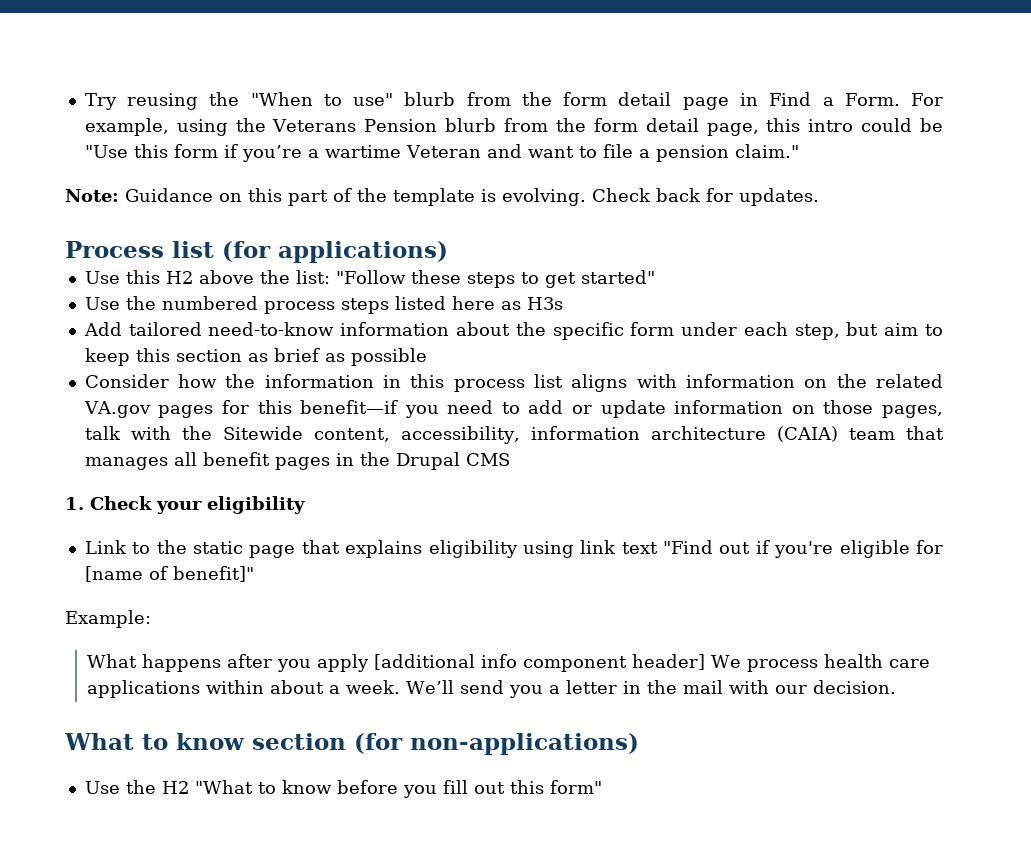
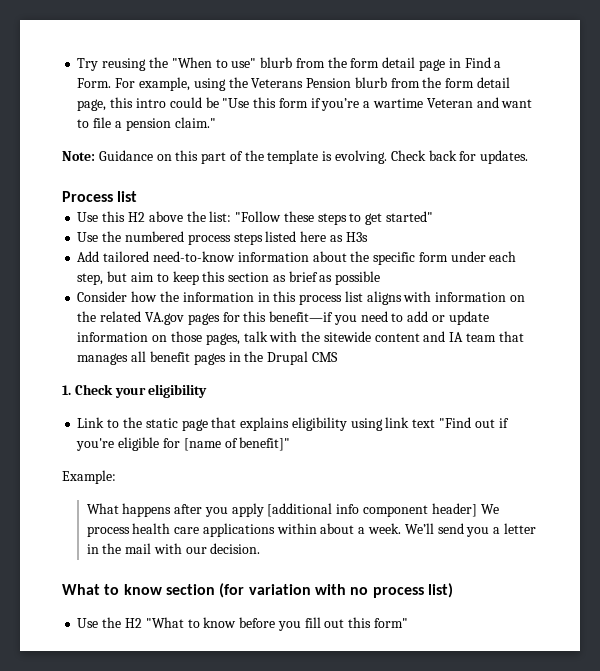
- Process list (for applications)
+ Process list
- Consider how the information in this process list aligns with information on the related VA.gov pages for this benefit—if you need to add or update information on those pages, talk with the Sitewide content, accessibility, information architecture (CAIA) team that manages all benefit pages in the Drupal CMS
+ Consider how the information in this process list aligns with information on the related VA.gov pages for this benefit—if you need to add or update information on those pages, talk with the sitewide content and IA team that manages all benefit pages in the Drupal CMS
- What to know section (for non-applications)
+ What to know section (for variation with no process list)

